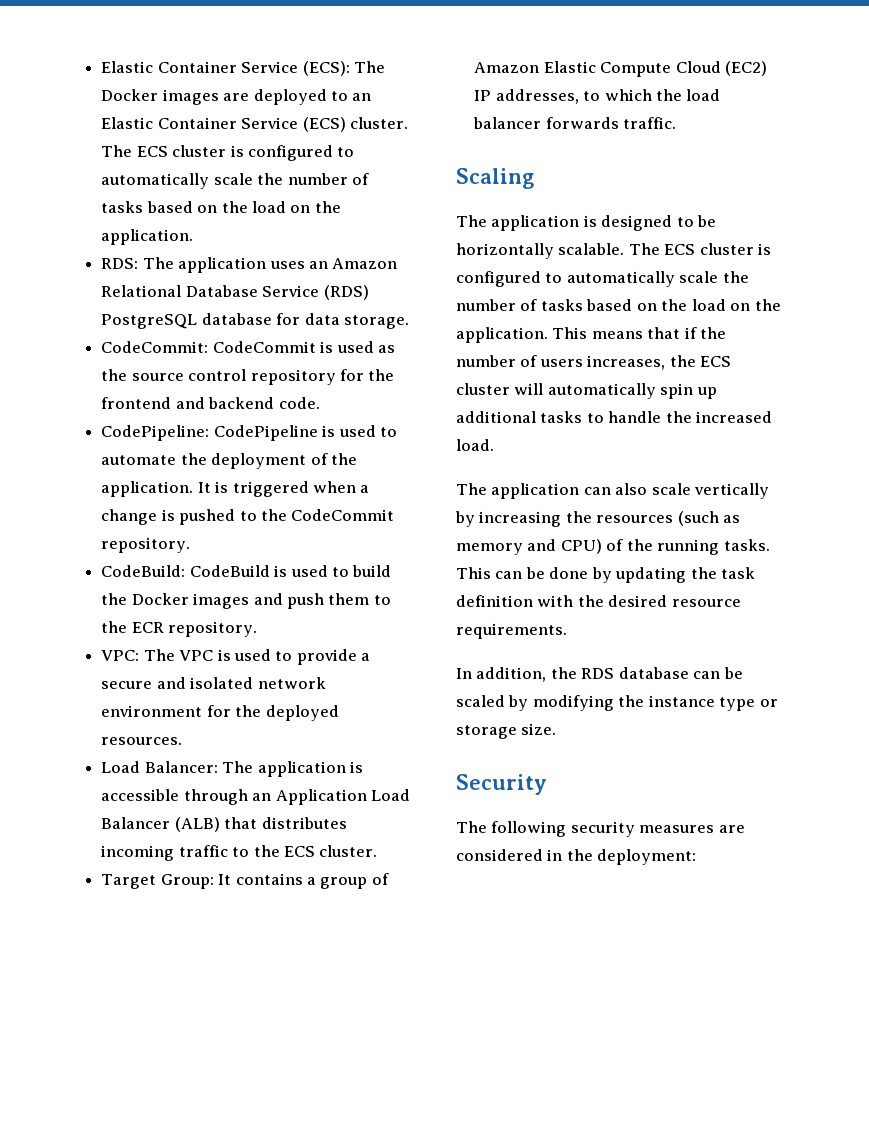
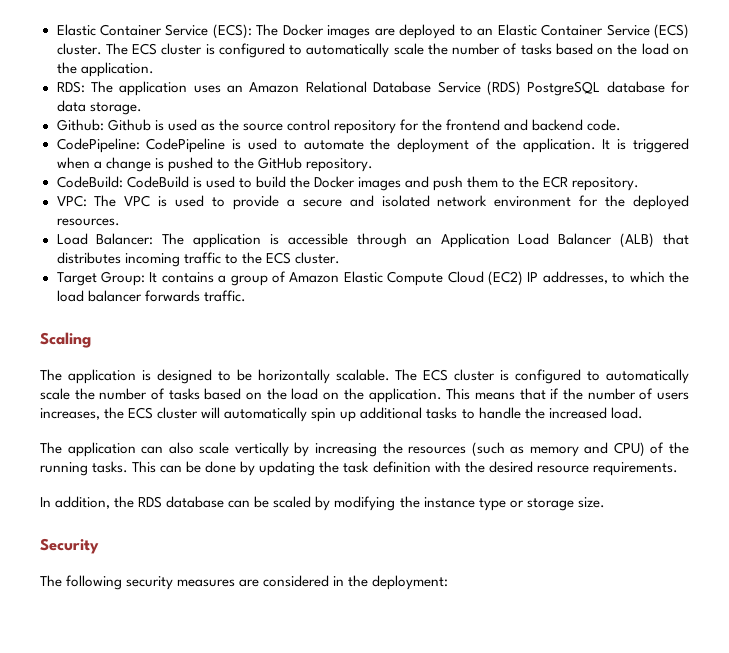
- CodeCommit: CodeCommit is used as the source control repository for the frontend and backend code.
+ Github: Github is used as the source control repository for the frontend and backend code.
- It is triggered when a change is pushed to the CodeCommit repository.
+ It is triggered when a change is pushed to the GitHub repository.

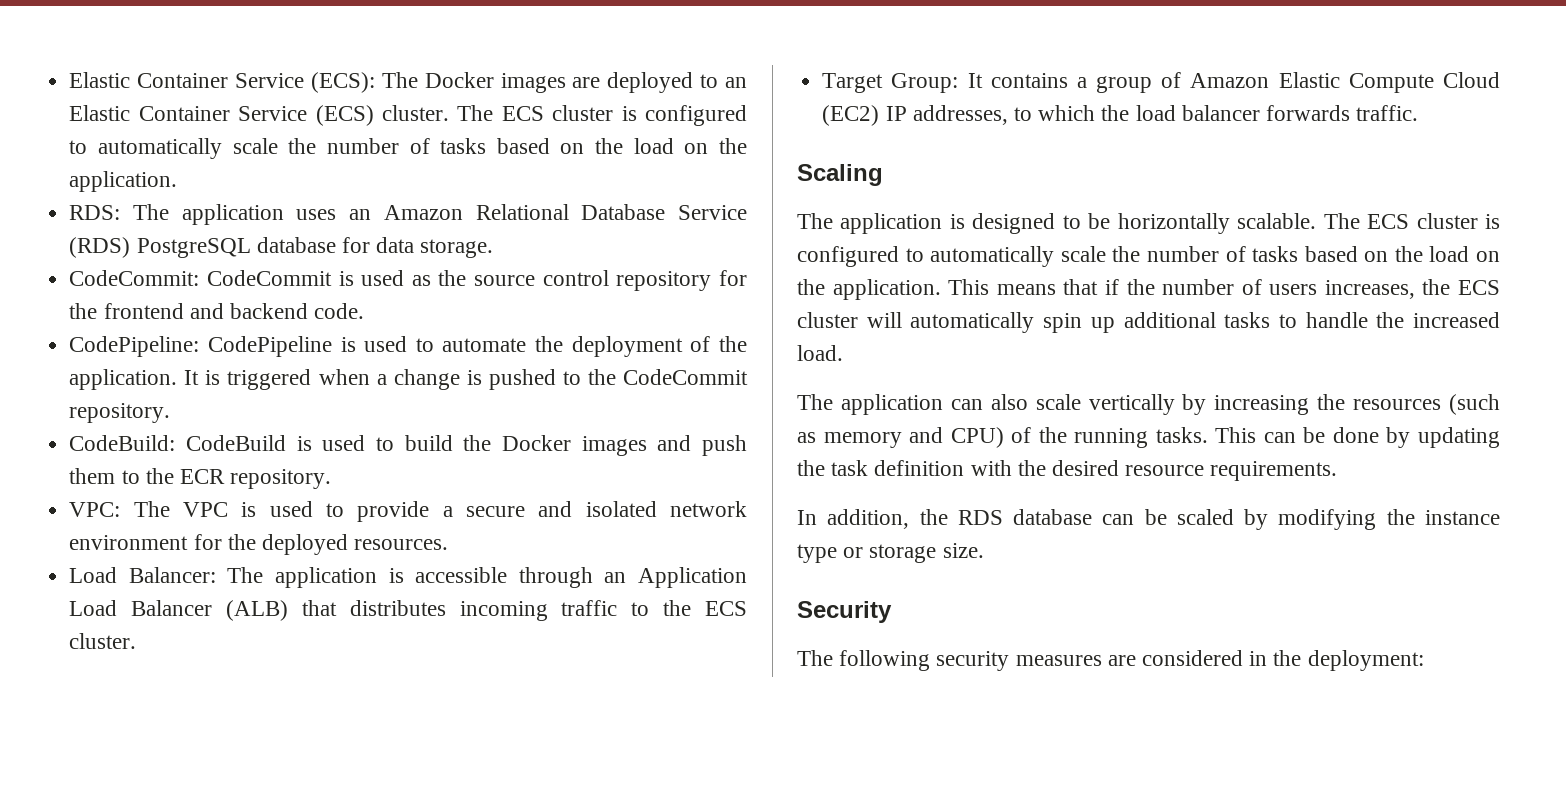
- Github: Github is used as the source control repository for the frontend and backend code.
+ CodeCommit: CodeCommit is used as the source control repository for the frontend and backend code.
- It is triggered when a change is pushed to the GitHub repository.
+ It is triggered when a change is pushed to the CodeCommit repository.

